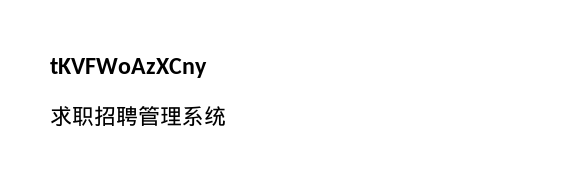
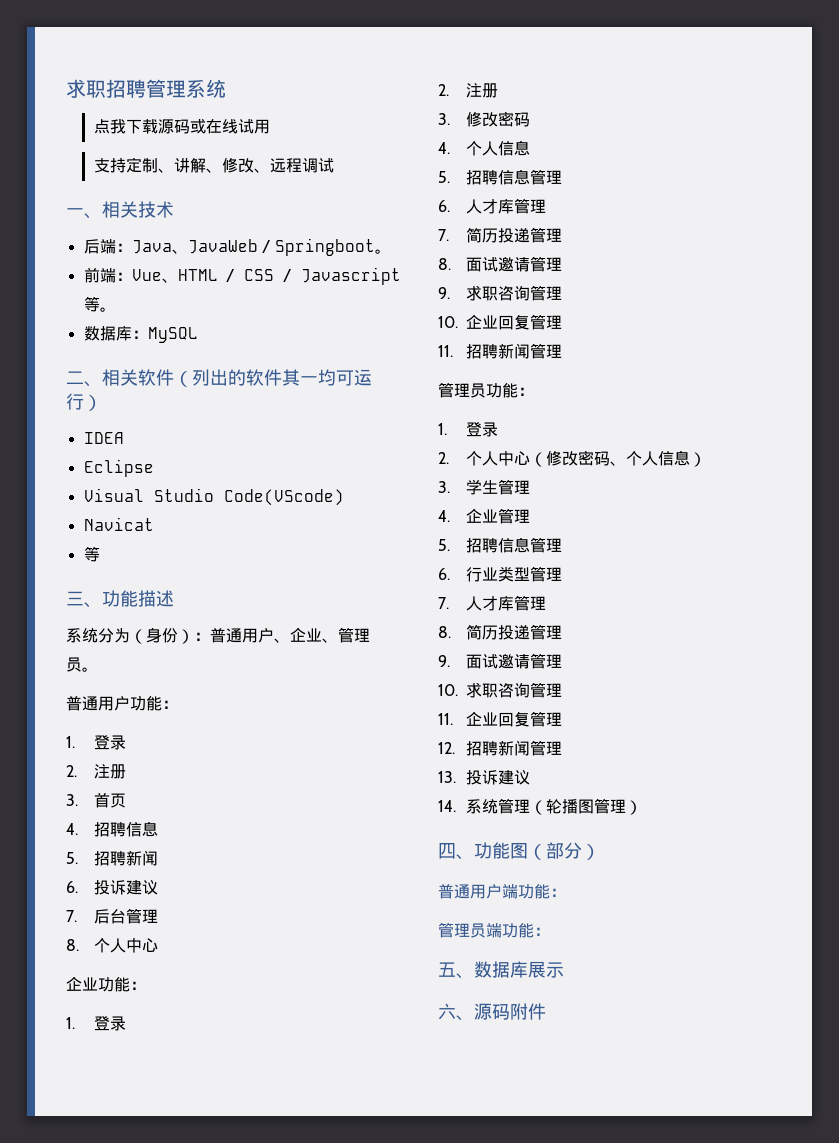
- tKVFWoAzXCny
+ 点我下载源码或在线试用
+ 支持定制、讲解、修改、远程调试
+ 一、相关技术
+ 后端：Java、JavaWeb / Springboot。
+ 前端：Vue、HTML / CSS / Javascript等。
+ 数据库：MySQL
+ 二、相关软件（列出的软件其一均可运行）
+ IDEA
+ Eclipse
+ Visual Studio Code(VScode)
+ Navicat
+ 等
+ 三、功能描述
+ 系统分为（身份）：普通用户、企业、管理员。
+ 普通用户功能：
+ 1.登录
+ 2.注册
+ 3.首页
+ 4.招聘信息
+ 5.招聘新闻
+ 6.投诉建议
+ 7.后台管理
+ 8.个人中心
+ 企业功能：
+ 1.登录
+ 2.注册
+ 3.修改密码
+ 4.个人信息
+ 5.招聘信息管理
+ 6.人才库管理
+ 7.简历投递管理
+ 8.面试邀请管理
+ 9.求职咨询管理
+ 10.企业回复管理
+ 11.招聘新闻管理
+ 管理员功能：
+ 1.登录
+ 2.个人中心（修改密码、个人信息）
+ 3.学生管理
+ 4.企业管理
+ 5.招聘信息管理
+ 6.行业类型管理
+ 7.人才库管理
+ 8.简历投递管理
+ 9.面试邀请管理
+ 10.求职咨询管理
+ 11.企业回复管理
+ 12.招聘新闻管理
+ 13.投诉建议
+ 14.系统管理（轮播图管理）
+ 四、功能图（部分）
+ 普通用户端功能：
+ 管理员端功能：
+ 五、数据库展示
+ 六、源码附件

